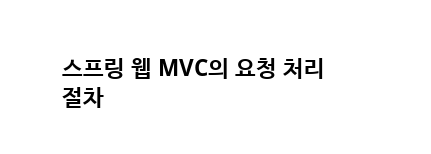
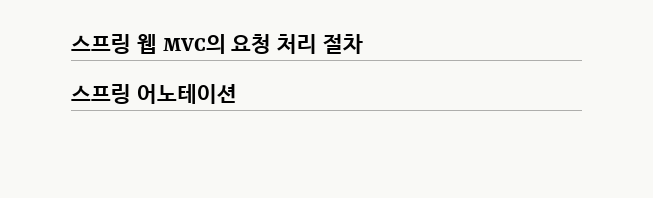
+ 스프링 어노테이션

